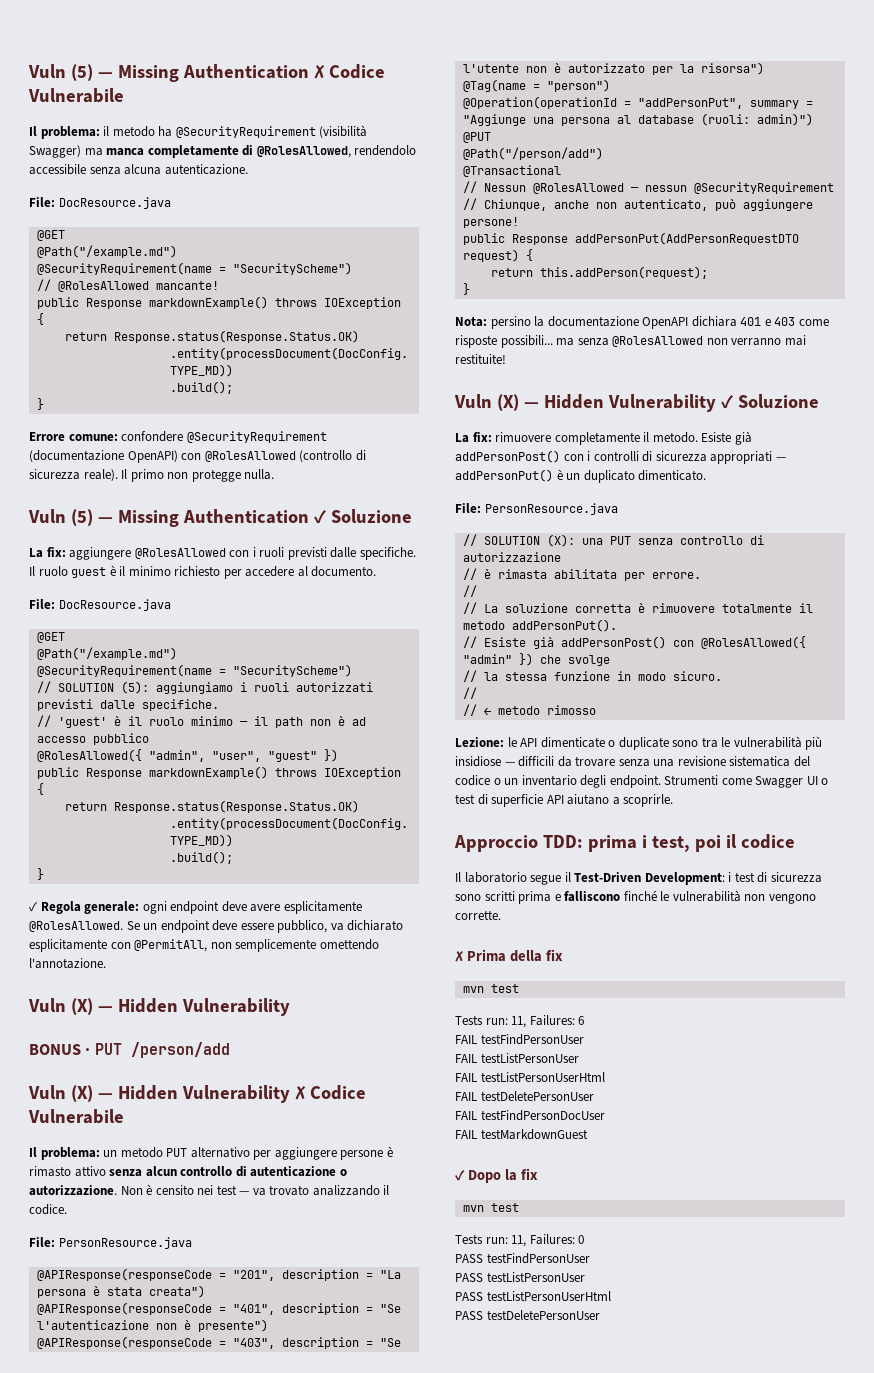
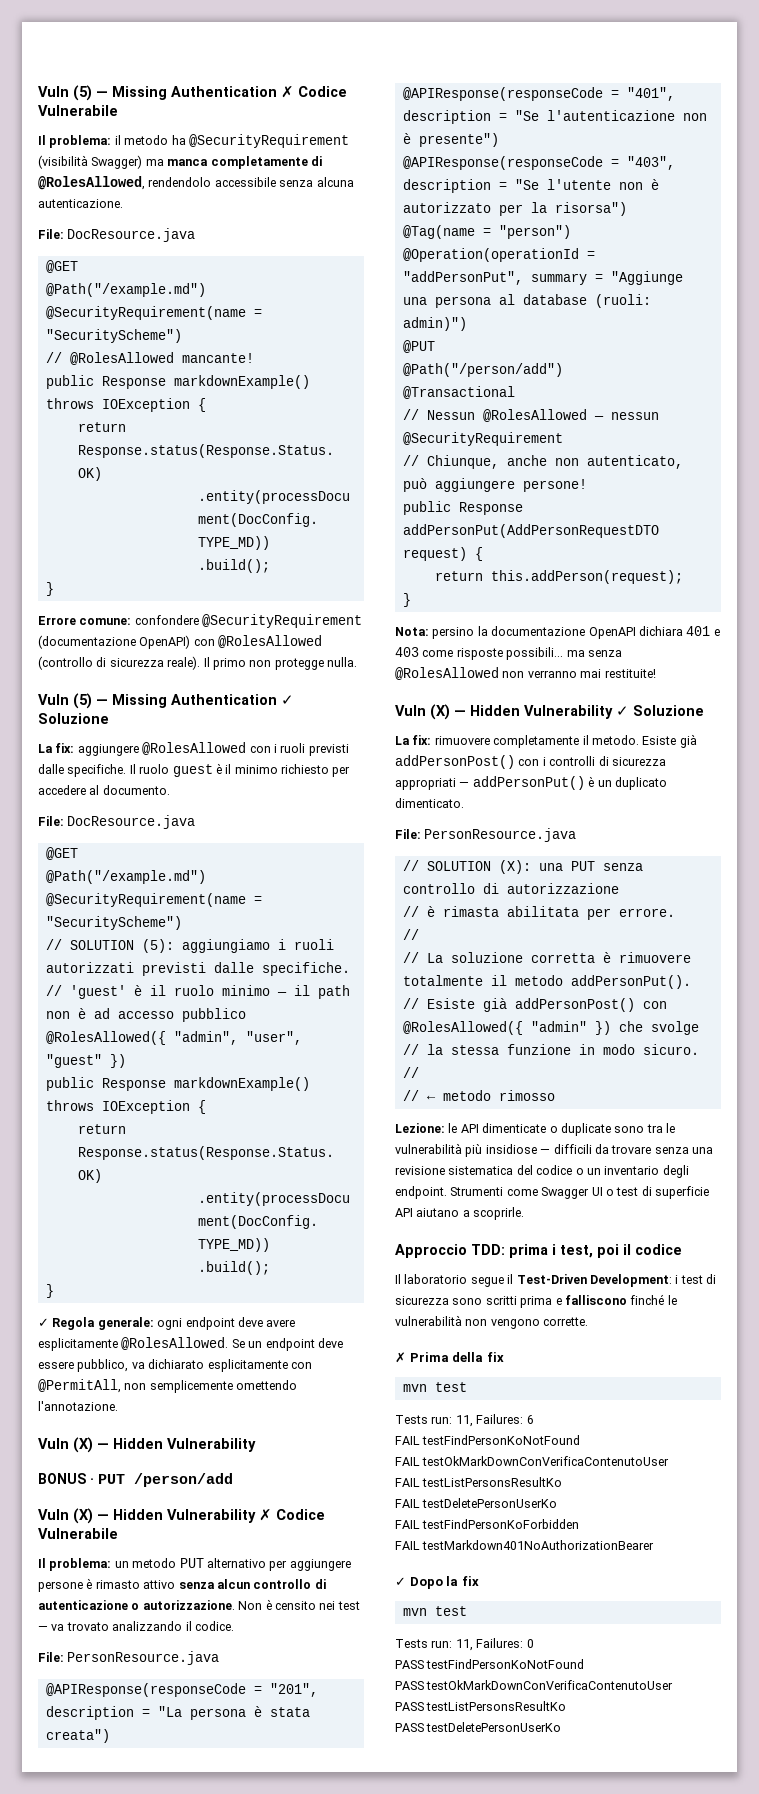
- FAIL testFindPersonUser
- FAIL testListPersonUser
- FAIL testListPersonUserHtml
- FAIL testDeletePersonUser
- FAIL testFindPersonDocUser
- FAIL testMarkdownGuest
+ FAIL testFindPersonKoNotFound
+ FAIL testOkMarkDownConVerificaContenutoUser
+ FAIL testListPersonsResultKo
+ FAIL testDeletePersonUserKo
+ FAIL testFindPersonKoForbidden
+ FAIL testMarkdown401NoAuthorizationBearer
- PASS testFindPersonUser
- PASS testListPersonUser
- PASS testListPersonUserHtml
- PASS testDeletePersonUser
+ PASS testFindPersonKoNotFound
+ PASS testOkMarkDownConVerificaContenutoUser
+ PASS testListPersonsResultKo
+ PASS testDeletePersonUserKo

